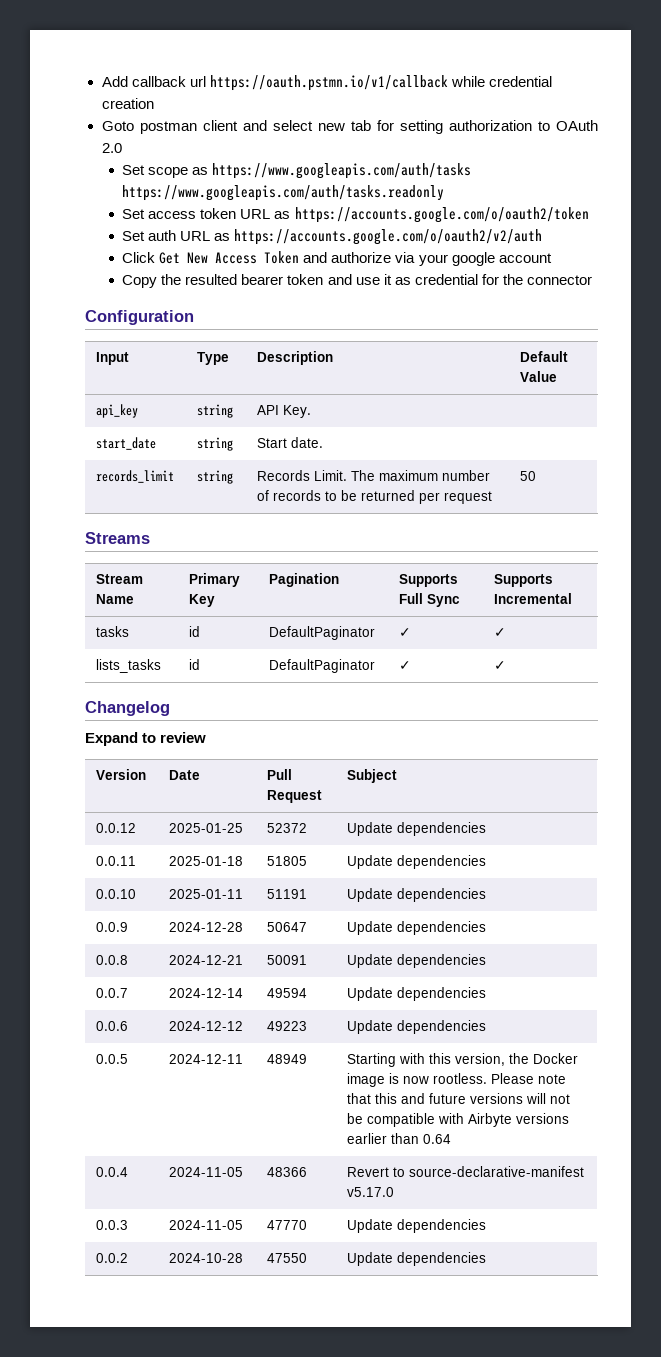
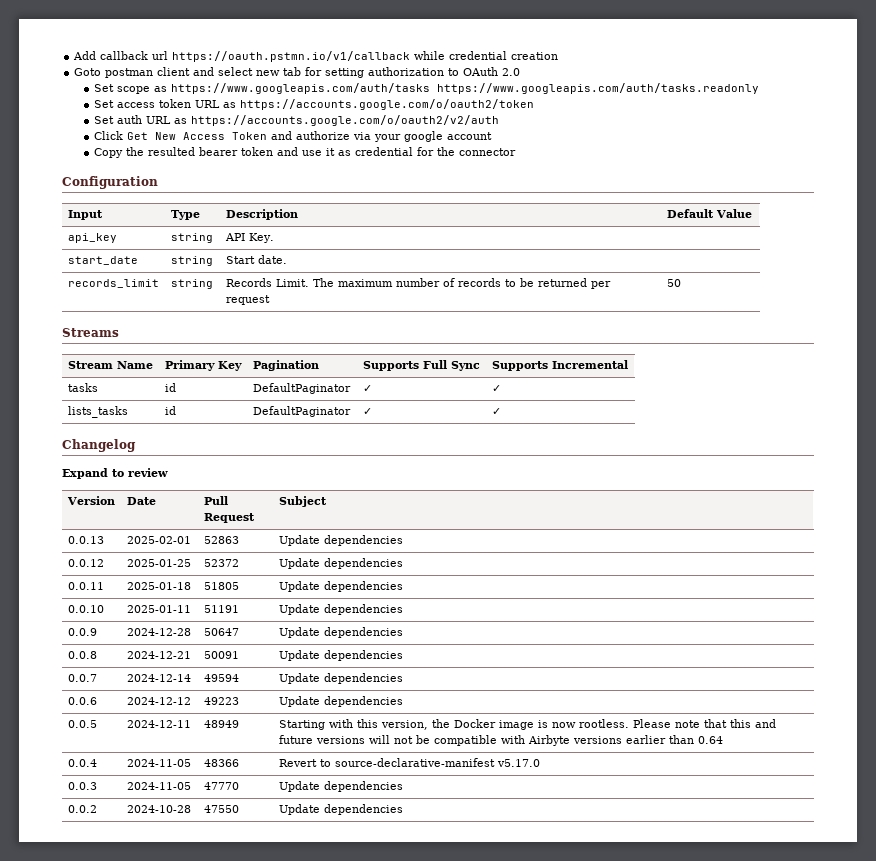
+ 0.0.13 | 2025-02-01 | 52863 | Update dependencies

